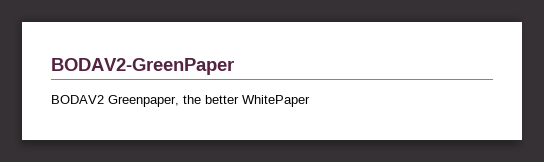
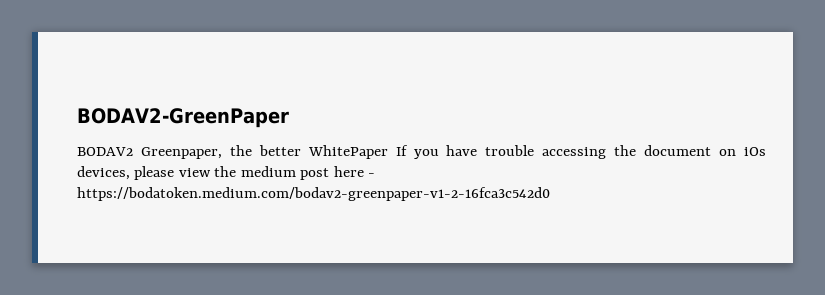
- BODAV2 Greenpaper, the better WhitePaper
+ BODAV2 Greenpaper, the better WhitePaper If you have trouble accessing the document on iOs devices, please view the medium post here - https://bodatoken.medium.com/bodav2-greenpaper-v1-2-16fca3c542d0

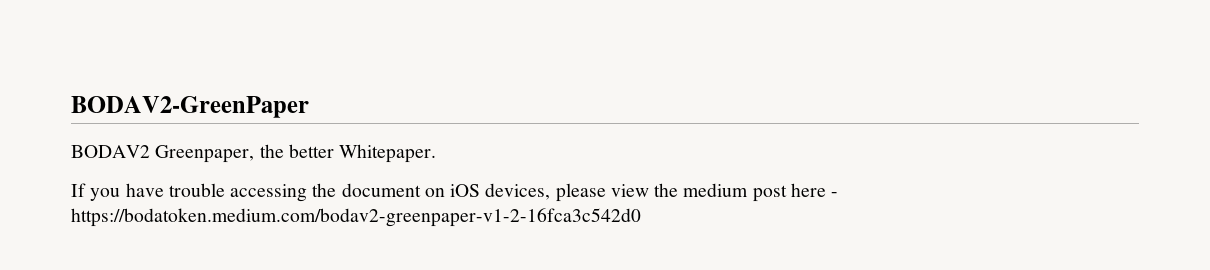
- BODAV2 Greenpaper, the better WhitePaper If you have trouble accessing the document on iOs devices, please view the medium post here - https://bodatoken.medium.com/bodav2-greenpaper-v1-2-16fca3c542d0
+ BODAV2 Greenpaper, the better Whitepaper.
+ If you have trouble accessing the document on iOS devices, please view the medium post here - https://bodatoken.medium.com/bodav2-greenpaper-v1-2-16fca3c542d0

